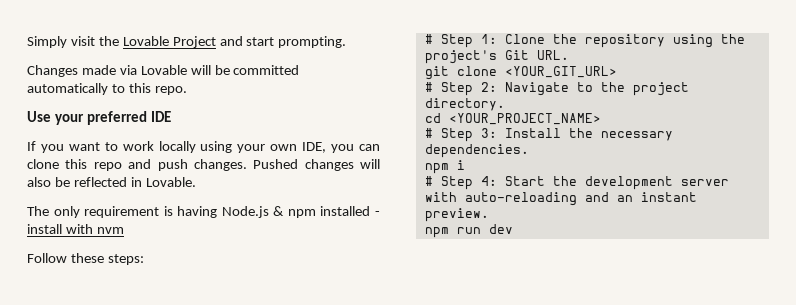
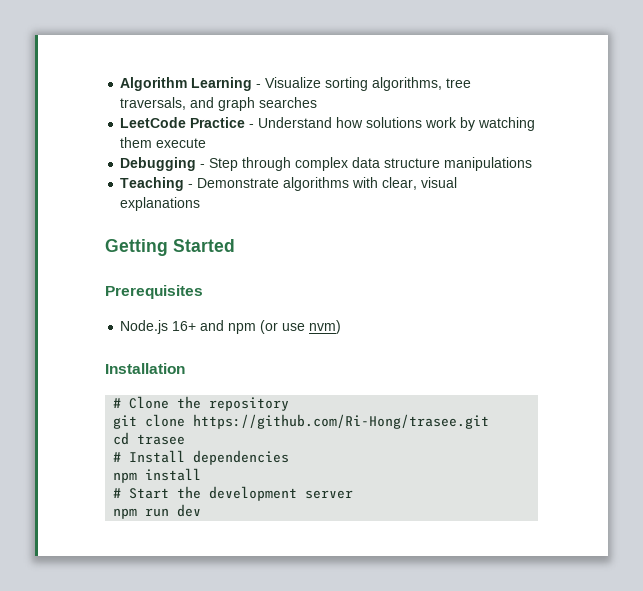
- Simply visit the Lovable Project and start prompting.
- Changes made via Lovable will be committed automatically to this repo.
- Use your preferred IDE
- If you want to work locally using your own IDE, you can clone this repo and push changes. Pushed changes will also be reflected in Lovable.
- The only requirement is having Node.js & npm installed - install with nvm
- Follow these steps:
- # Step 1: Clone the repository using the project's Git URL.
- git clone <YOUR_GIT_URL>
- # Step 2: Navigate to the project directory.
- cd <YOUR_PROJECT_NAME>
- # Step 3: Install the necessary dependencies.
- npm i
- # Step 4: Start the development server with auto-reloading and an instant preview.
+ Algorithm Learning - Visualize sorting algorithms, tree traversals, and graph searches
+ LeetCode Practice - Understand how solutions work by watching them execute
+ Debugging - Step through complex data structure manipulations
+ Teaching - Demonstrate algorithms with clear, visual explanations
+ Getting Started
+ Prerequisites
+ Node.js 16+ and npm (or use nvm)
+ Installation
+ # Clone the repository
+ git clone https://github.com/Ri-Hong/trasee.git
+ cd trasee
+ # Install dependencies
+ npm install
+ # Start the development server

